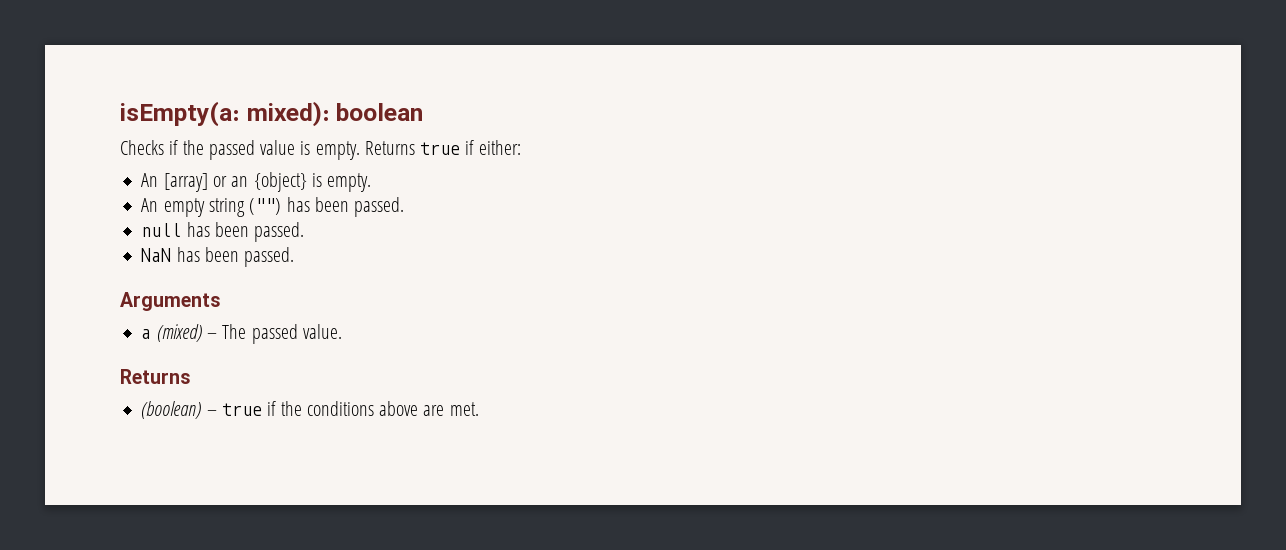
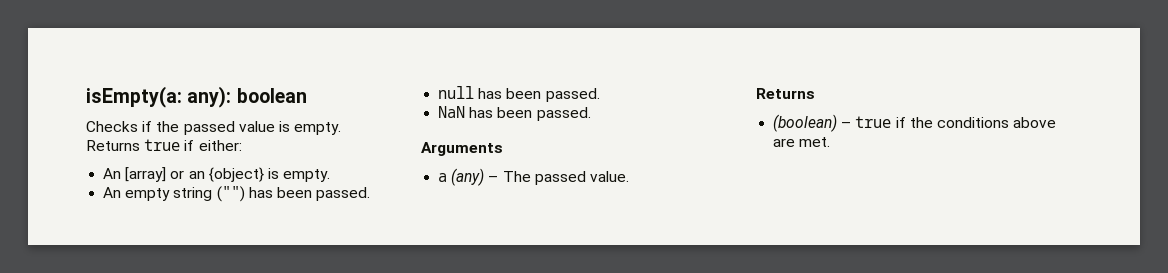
- isEmpty(a: mixed): boolean
+ isEmpty(a: any): boolean
- a (mixed) – The passed value.
+ a (any) – The passed value.

